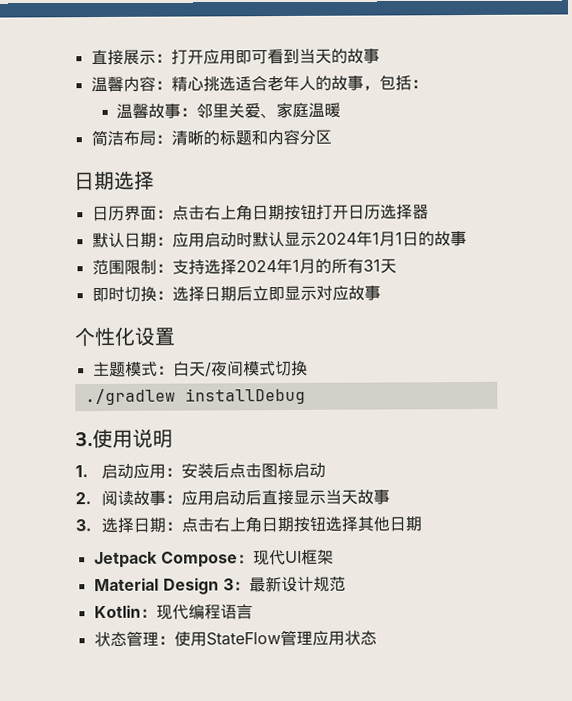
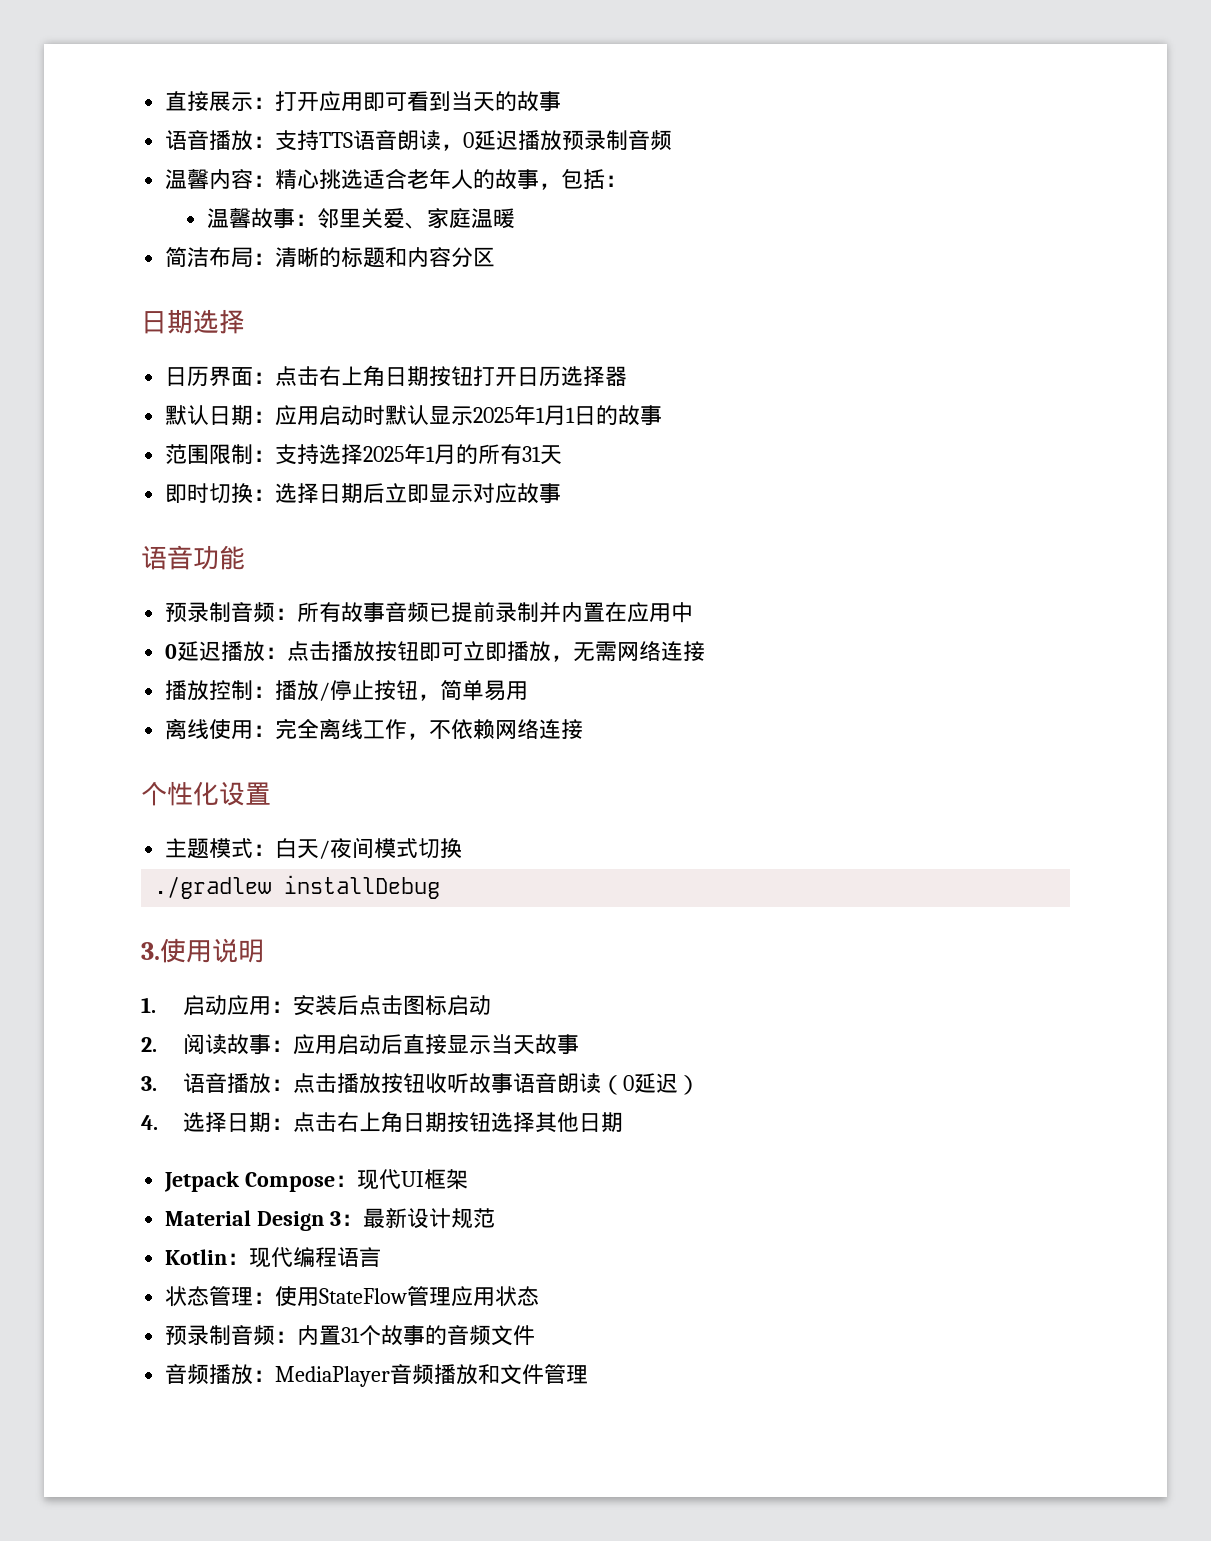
+ 语音播放：支持TTS语音朗读，0延迟播放预录制音频
- 默认日期：应用启动时默认显示2024年1月1日的故事
+ 默认日期：应用启动时默认显示2025年1月1日的故事
- 范围限制：支持选择2024年1月的所有31天
+ 范围限制：支持选择2025年1月的所有31天
+ 语音功能
+ 预录制音频：所有故事音频已提前录制并内置在应用中
+ 0延迟播放：点击播放按钮即可立即播放，无需网络连接
+ 播放控制：播放/停止按钮，简单易用
+ 离线使用：完全离线工作，不依赖网络连接
- 3.选择日期：点击右上角日期按钮选择其他日期
+ 3.语音播放：点击播放按钮收听故事语音朗读（0延迟）
+ 4.选择日期：点击右上角日期按钮选择其他日期
+ 预录制音频：内置31个故事的音频文件
+ 音频播放：MediaPlayer音频播放和文件管理

